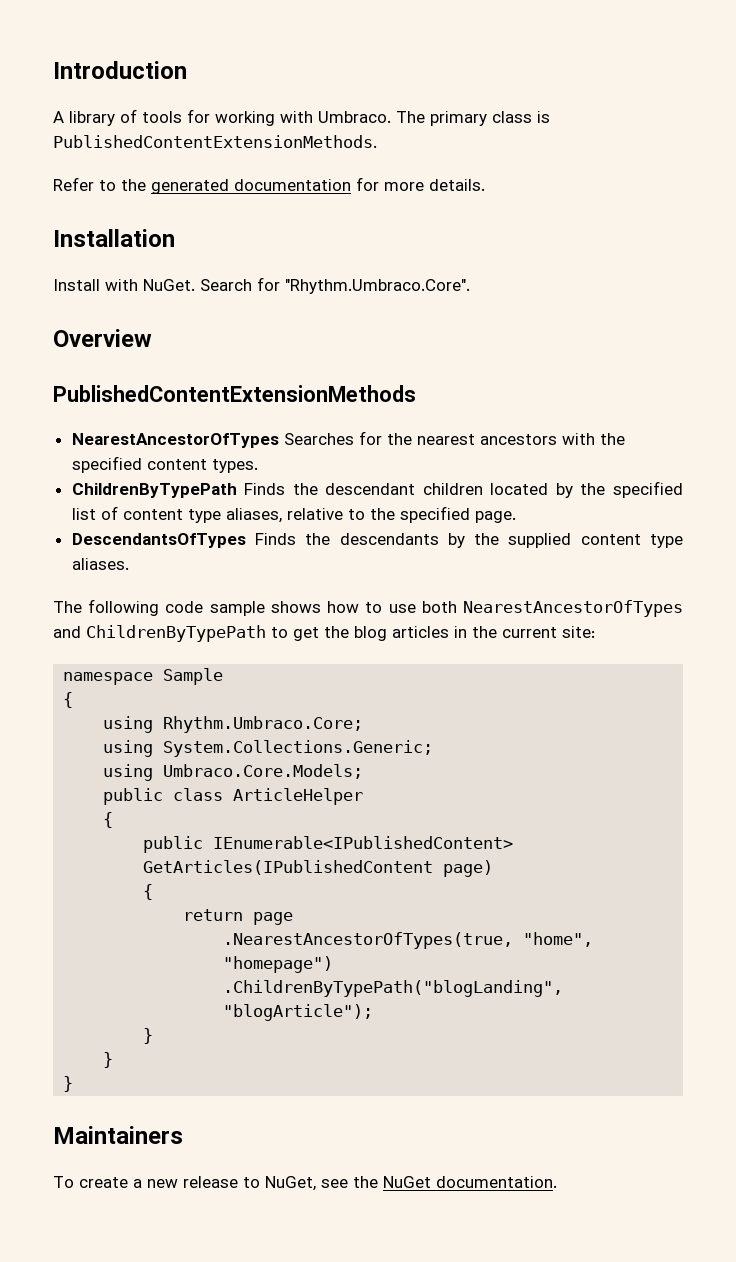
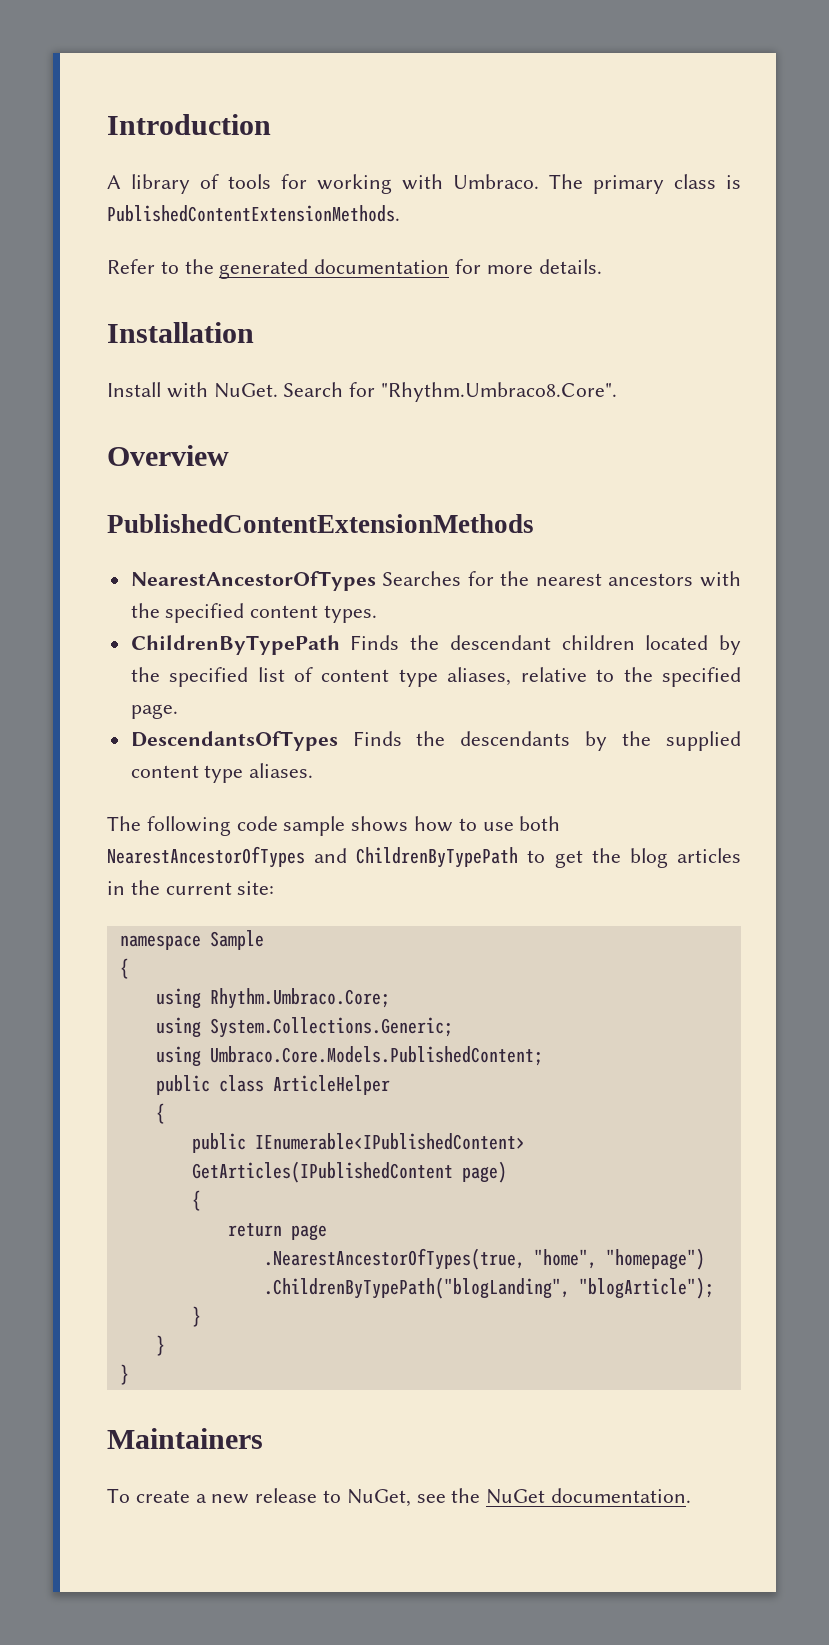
- Search for "Rhythm.Umbraco.Core".
+ Search for "Rhythm.Umbraco8.Core".
- using Umbraco.Core.Models;
+ using Umbraco.Core.Models.PublishedContent;

